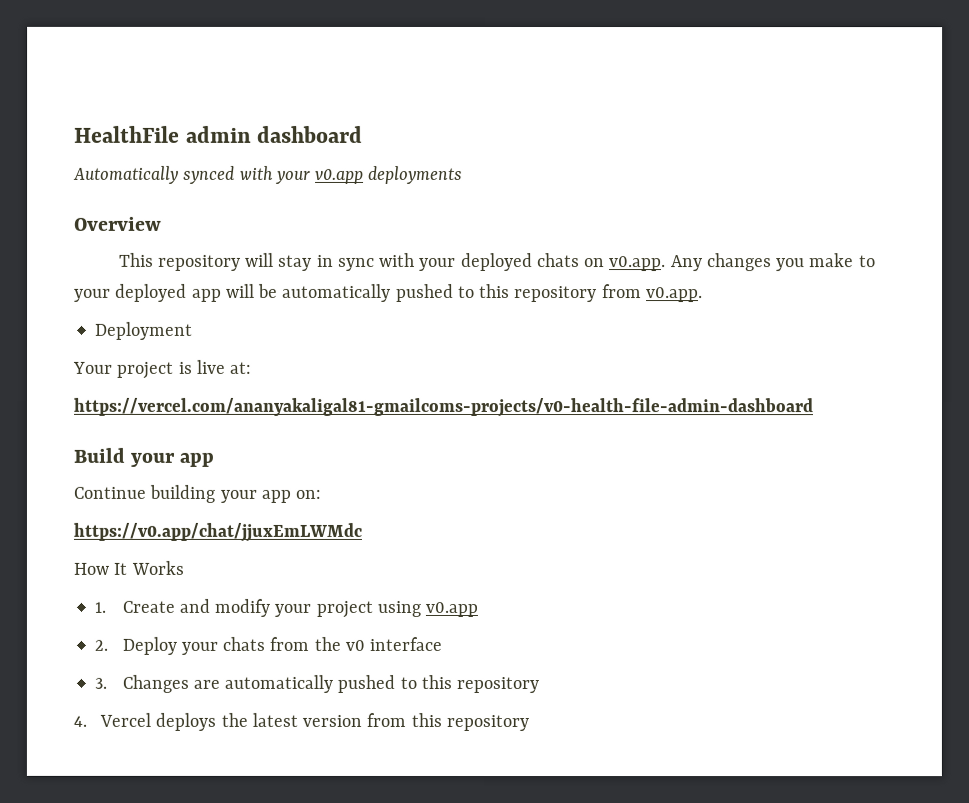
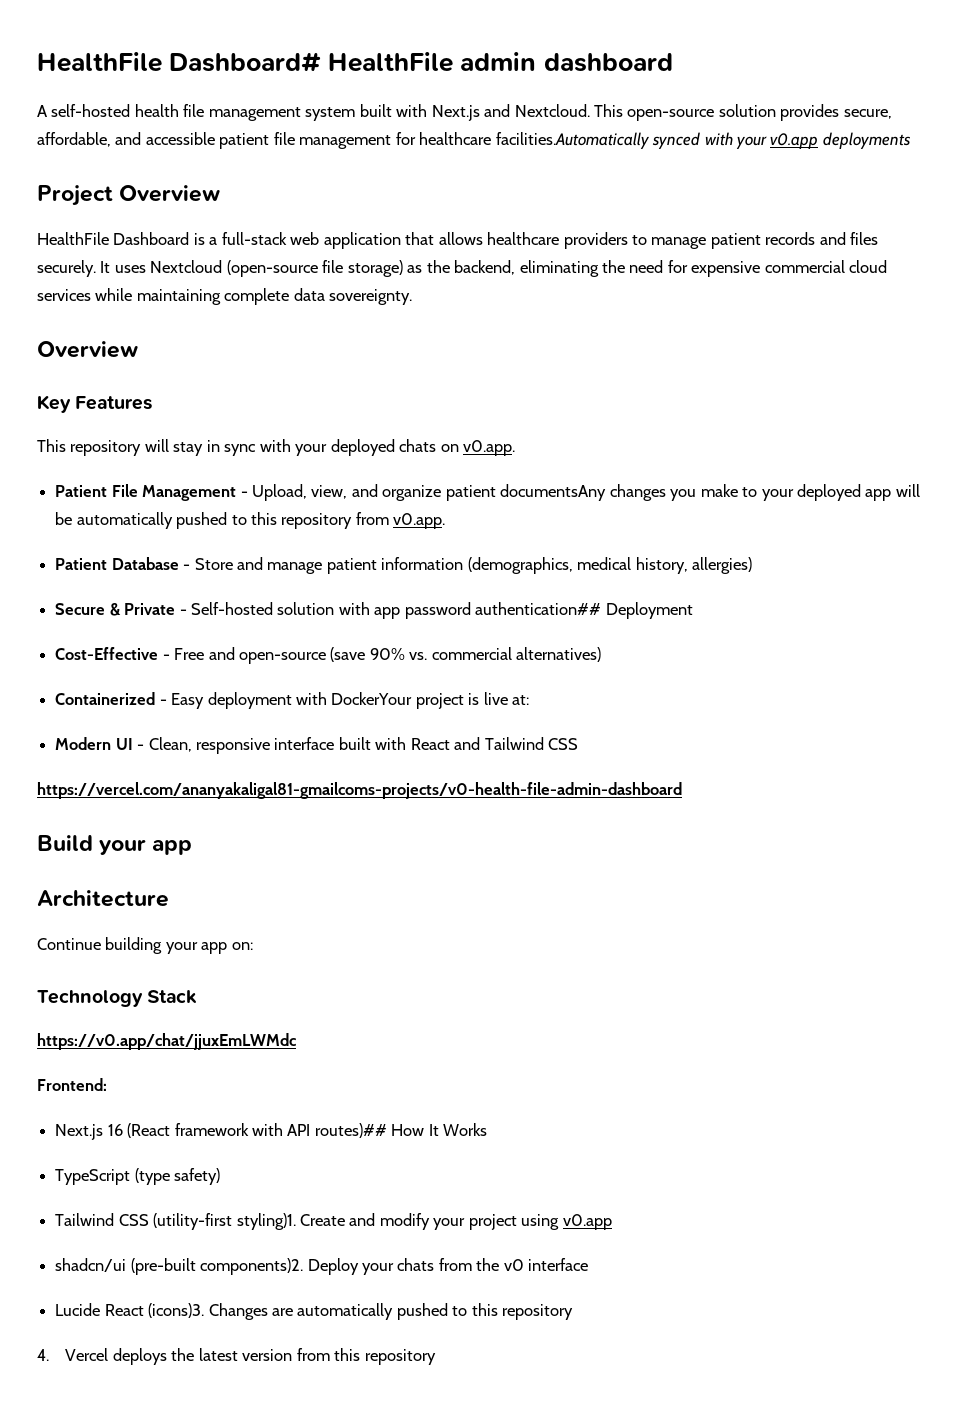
- HealthFile admin dashboard
+ HealthFile Dashboard# HealthFile admin dashboard
- Automatically synced with your v0.app deployments
+ A self-hosted health file management system built with Next.js and Nextcloud. This open-source solution provides secure, affordable, and accessible patient file management for healthcare facilities.Automatically synced with your v0.app deployments
+ Project Overview
+ HealthFile Dashboard is a full-stack web application that allows healthcare providers to manage patient records and files securely. It uses Nextcloud (open-source file storage) as the backend, eliminating the need for expensive commercial cloud services while maintaining complete data sovereignty.
  Overview
+ Key Features
- This repository will stay in sync with your deployed chats on v0.app. Any changes you make to your deployed app will be automatically pushed to this repository from v0.app.
+ This repository will stay in sync with your deployed chats on v0.app.
+ Patient File Management - Upload, view, and organize patient documentsAny changes you make to your deployed app will be automatically pushed to this repository from v0.app.
- Deployment
- Your project is live at:
+ Patient Database - Store and manage patient information (demographics, medical history, allergies)
+ Secure & Private - Self-hosted solution with app password authentication## Deployment
+ Cost-Effective - Free and open-source (save 90% vs. commercial alternatives)
+ Containerized - Easy deployment with DockerYour project is live at:
+ Modern UI - Clean, responsive interface built with React and Tailwind CSS
+ Architecture
+ Technology Stack
- How It Works
- 1. Create and modify your project using v0.app
+ Frontend:
+ Next.js 16 (React framework with API routes)## How It Works
+ TypeScript (type safety)
+ Tailwind CSS (utility-first styling)1. Create and modify your project using v0.app
- 2. Deploy your chats from the v0 interface
+ shadcn/ui (pre-built components)2. Deploy your chats from the v0 interface
- 3. Changes are automatically pushed to this repository
+ Lucide React (icons)3. Changes are automatically pushed to this repository

